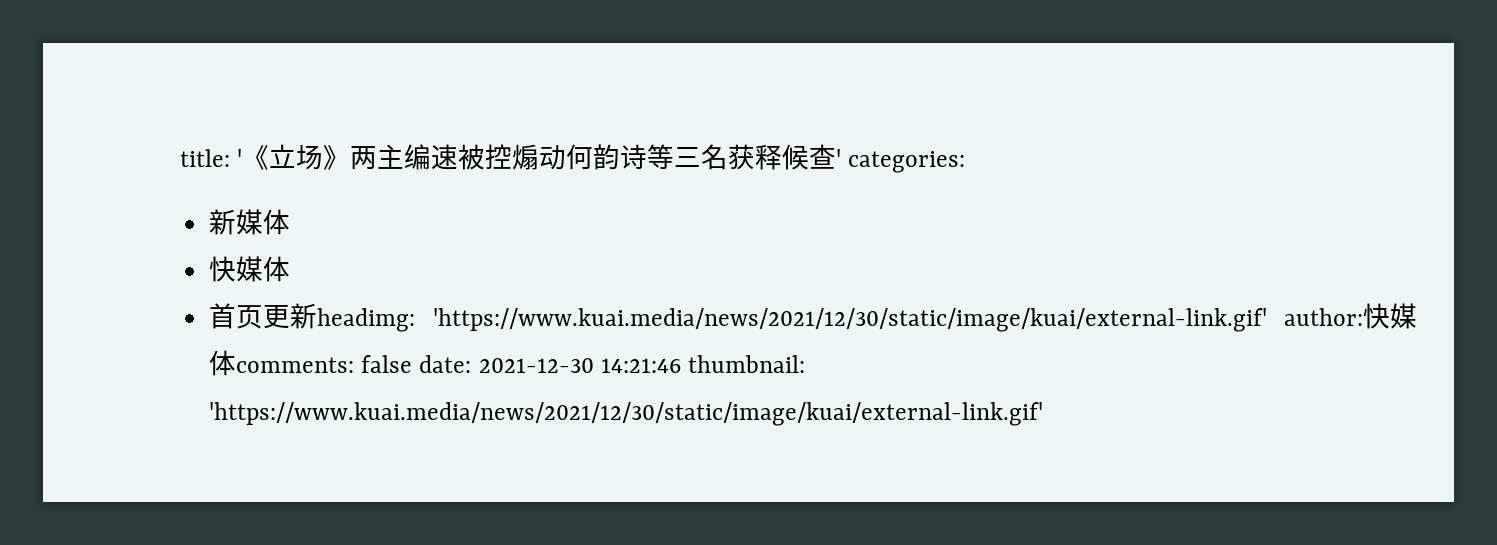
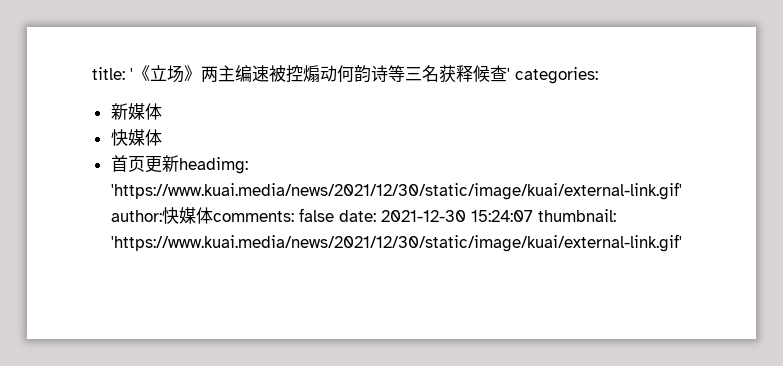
- 首页更新headimg: 'https://www.kuai.media/news/2021/12/30/static/image/kuai/external-link.gif' author:快媒体comments: false date: 2021-12-30 14:21:46 thumbnail: 'https://www.kuai.media/news/2021/12/30/static/image/kuai/external-link.gif'
+ 首页更新headimg: 'https://www.kuai.media/news/2021/12/30/static/image/kuai/external-link.gif' author:快媒体comments: false date: 2021-12-30 15:24:07 thumbnail: 'https://www.kuai.media/news/2021/12/30/static/image/kuai/external-link.gif'

